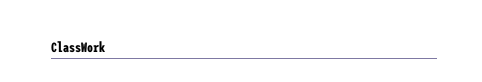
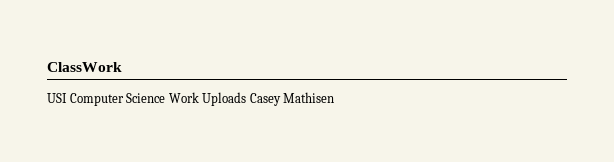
+ USI Computer Science Work Uploads Casey Mathisen

